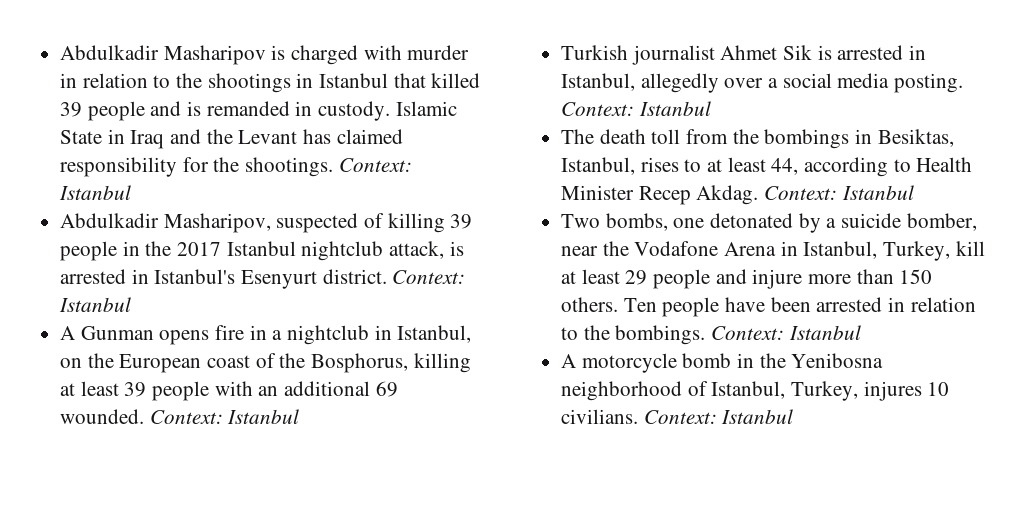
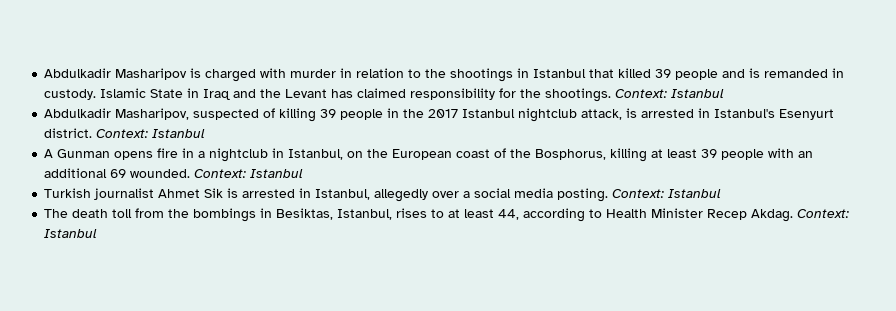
- Two bombs, one detonated by a suicide bomber, near the Vodafone Arena in Istanbul, Turkey, kill at least 29 people and injure more than 150 others. Ten people have been arrested in relation to the bombings. Context: Istanbul
- A motorcycle bomb in the Yenibosna neighborhood of Istanbul, Turkey, injures 10 civilians. Context: Istanbul

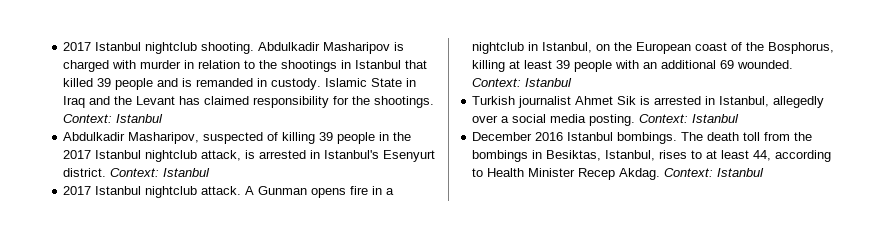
+ 2017 Istanbul nightclub shooting.
+ 2017 Istanbul nightclub attack.
+ December 2016 Istanbul bombings.

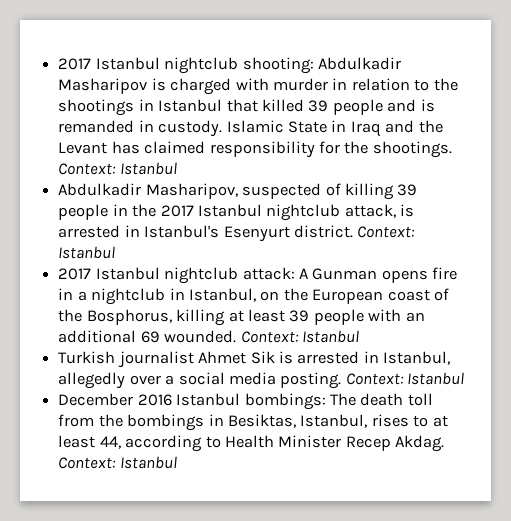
- 2017 Istanbul nightclub shooting. Abdulkadir Masharipov is charged with murder in relation to the shootings in Istanbul that killed 39 people and is remanded in custody.
+ 2017 Istanbul nightclub shooting: Abdulkadir Masharipov is charged with murder in relation to the shootings in Istanbul that killed 39 people and is remanded in custody.
- 2017 Istanbul nightclub attack. A Gunman opens fire in a nightclub in Istanbul, on the European coast of the Bosphorus, killing at least 39 people with an additional 69 wounded.
+ 2017 Istanbul nightclub attack: A Gunman opens fire in a nightclub in Istanbul, on the European coast of the Bosphorus, killing at least 39 people with an additional 69 wounded.
- December 2016 Istanbul bombings. The death toll from the bombings in Besiktas, Istanbul, rises to at least 44, according to Health Minister Recep Akdag.
+ December 2016 Istanbul bombings: The death toll from the bombings in Besiktas, Istanbul, rises to at least 44, according to Health Minister Recep Akdag.

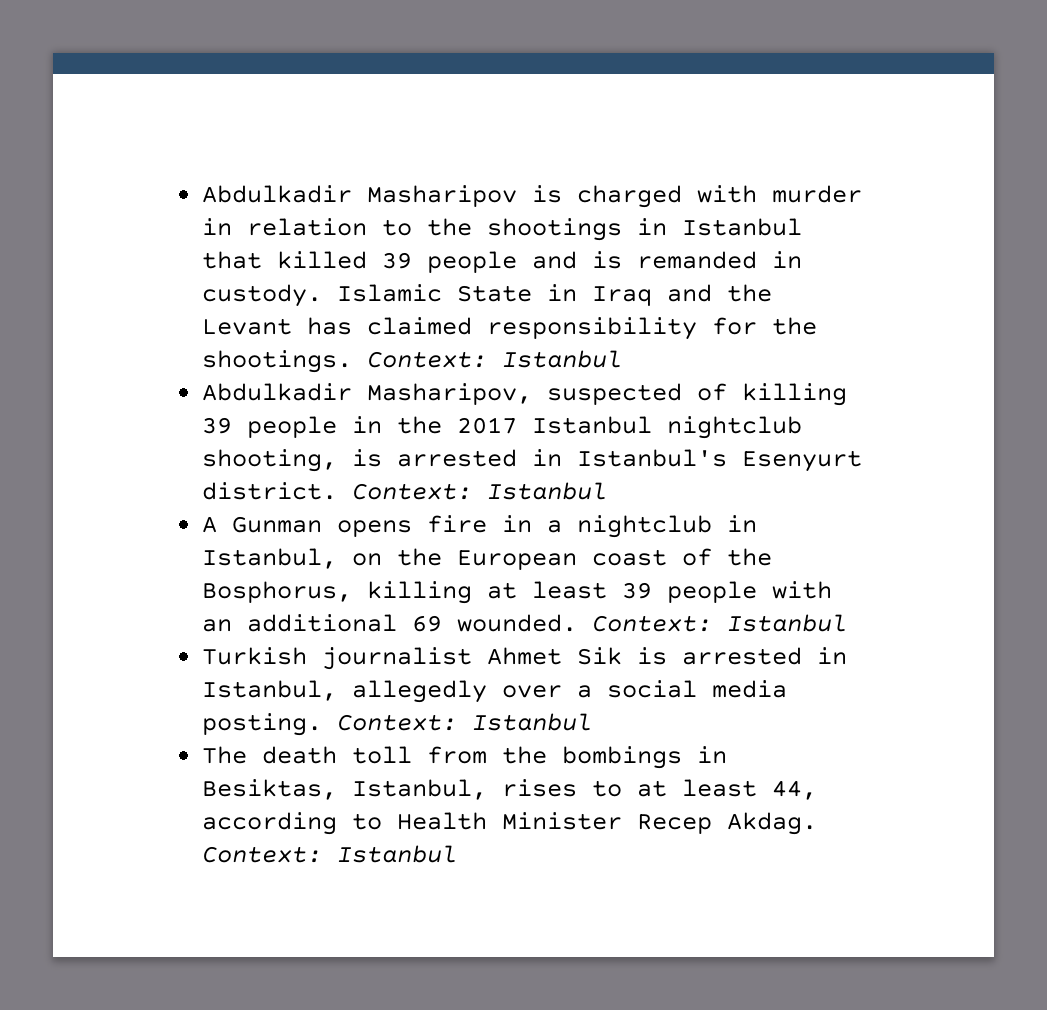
- 2017 Istanbul nightclub shooting: Abdulkadir Masharipov is charged with murder in relation to the shootings in Istanbul that killed 39 people and is remanded in custody.
+ Abdulkadir Masharipov is charged with murder in relation to the shootings in Istanbul that killed 39 people and is remanded in custody.
- Abdulkadir Masharipov, suspected of killing 39 people in the 2017 Istanbul nightclub attack, is arrested in Istanbul's Esenyurt district.
+ Abdulkadir Masharipov, suspected of killing 39 people in the 2017 Istanbul nightclub shooting, is arrested in Istanbul's Esenyurt district.
- 2017 Istanbul nightclub attack: A Gunman opens fire in a nightclub in Istanbul, on the European coast of the Bosphorus, killing at least 39 people with an additional 69 wounded.
+ A Gunman opens fire in a nightclub in Istanbul, on the European coast of the Bosphorus, killing at least 39 people with an additional 69 wounded.
- December 2016 Istanbul bombings: The death toll from the bombings in Besiktas, Istanbul, rises to at least 44, according to Health Minister Recep Akdag.
+ The death toll from the bombings in Besiktas, Istanbul, rises to at least 44, according to Health Minister Recep Akdag.

